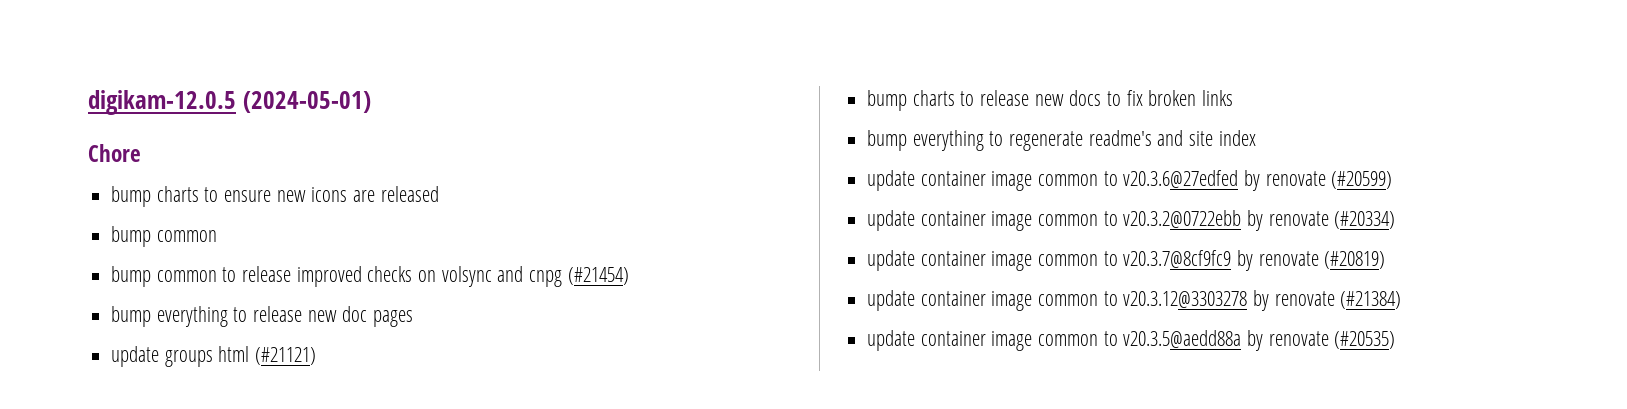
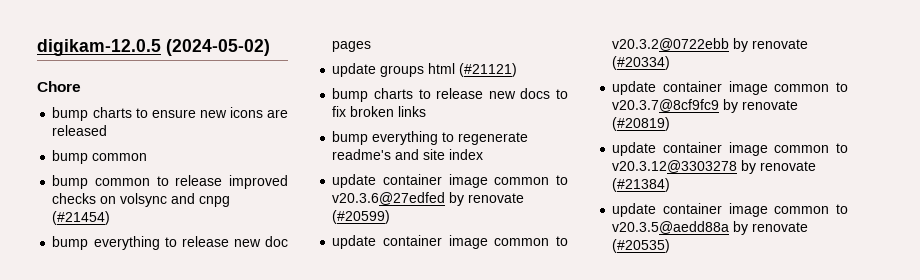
- digikam-12.0.5 (2024-05-01)
+ digikam-12.0.5 (2024-05-02)

